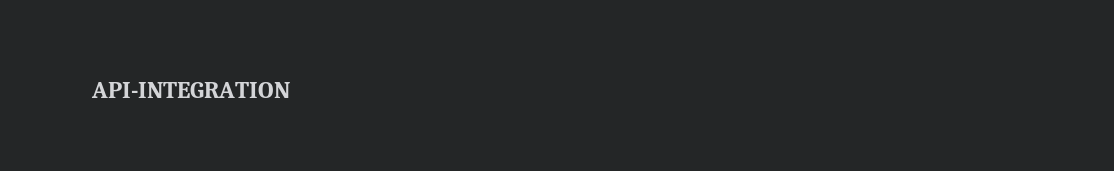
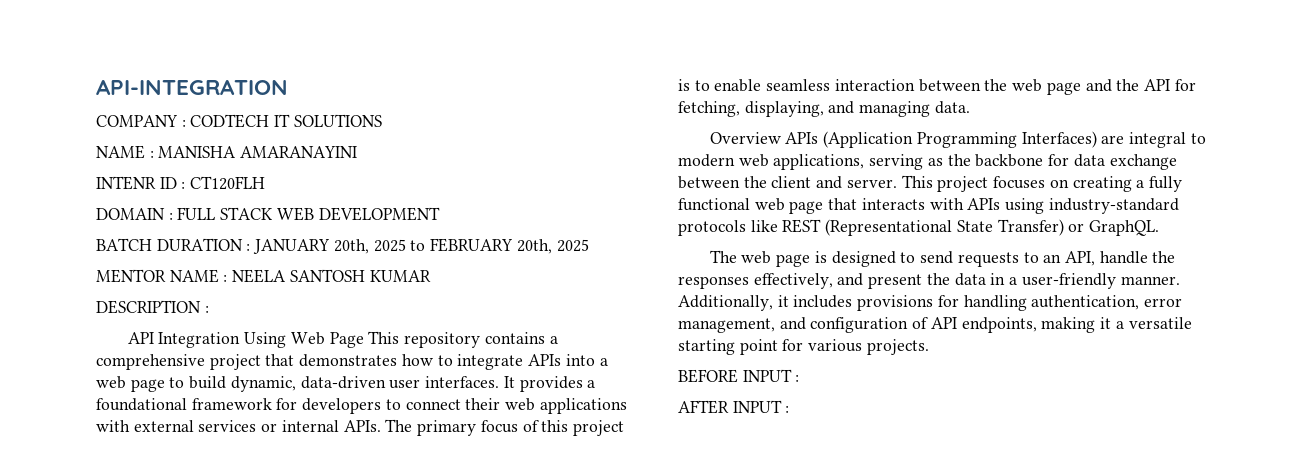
+ COMPANY : CODTECH IT SOLUTIONS
+ NAME : MANISHA AMARANAYINI
+ INTENR ID : CT120FLH
+ DOMAIN : FULL STACK WEB DEVELOPMENT
+ BATCH DURATION : JANUARY 20th, 2025 to FEBRUARY 20th, 2025
+ MENTOR NAME : NEELA SANTOSH KUMAR
+ DESCRIPTION :
+ API Integration Using Web Page This repository contains a comprehensive project that demonstrates how to integrate APIs into a web page to build dynamic, data-driven user interfaces. It provides a foundational framework for developers to connect their web applications with external services or internal APIs. The primary focus of this project is to enable seamless interaction between the web page and the API for fetching, displaying, and managing data.
+ Overview APIs (Application Programming Interfaces) are integral to modern web applications, serving as the backbone for data exchange between the client and server. This project focuses on creating a fully functional web page that interacts with APIs using industry-standard protocols like REST (Representational State Transfer) or GraphQL.
+ The web page is designed to send requests to an API, handle the responses effectively, and present the data in a user-friendly manner. Additionally, it includes provisions for handling authentication, error management, and configuration of API endpoints, making it a versatile starting point for various projects.
+ BEFORE INPUT :
+ AFTER INPUT :

